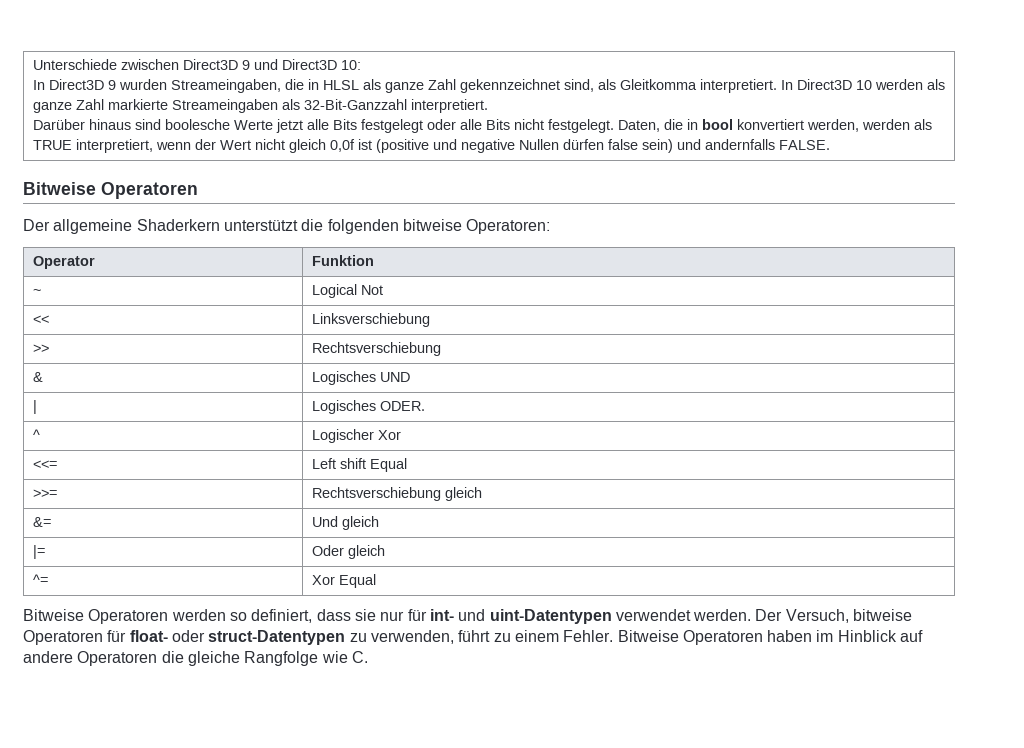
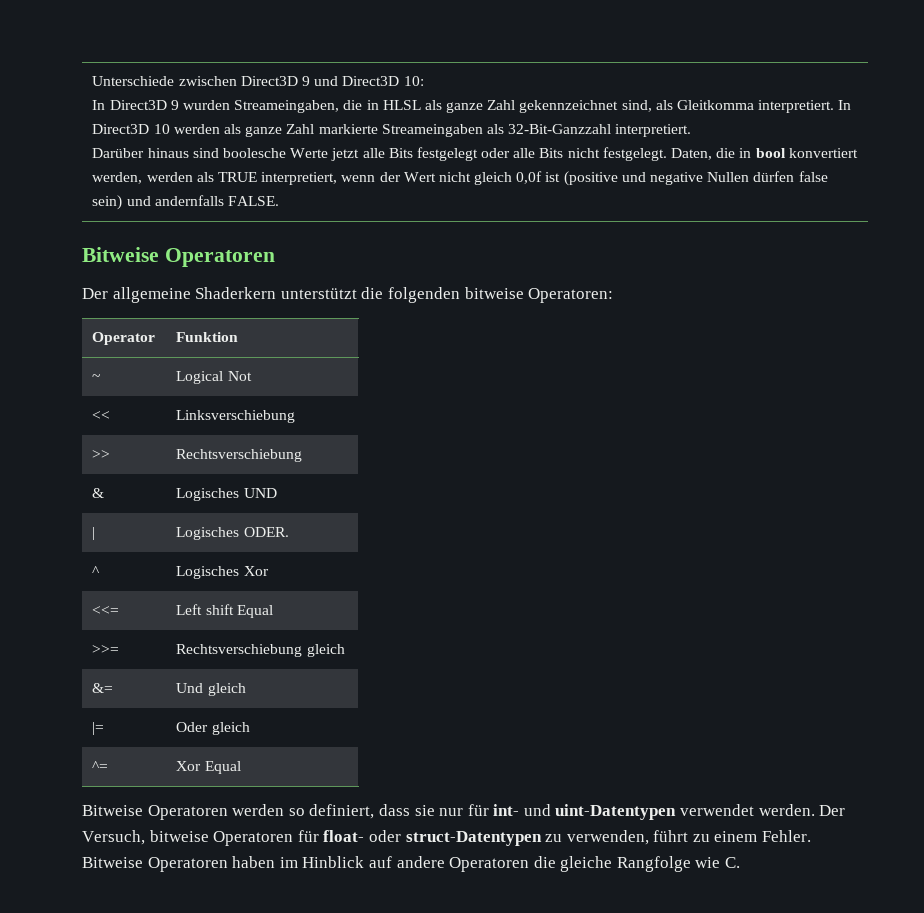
- ^ | Logischer Xor
+ ^ | Logisches Xor

